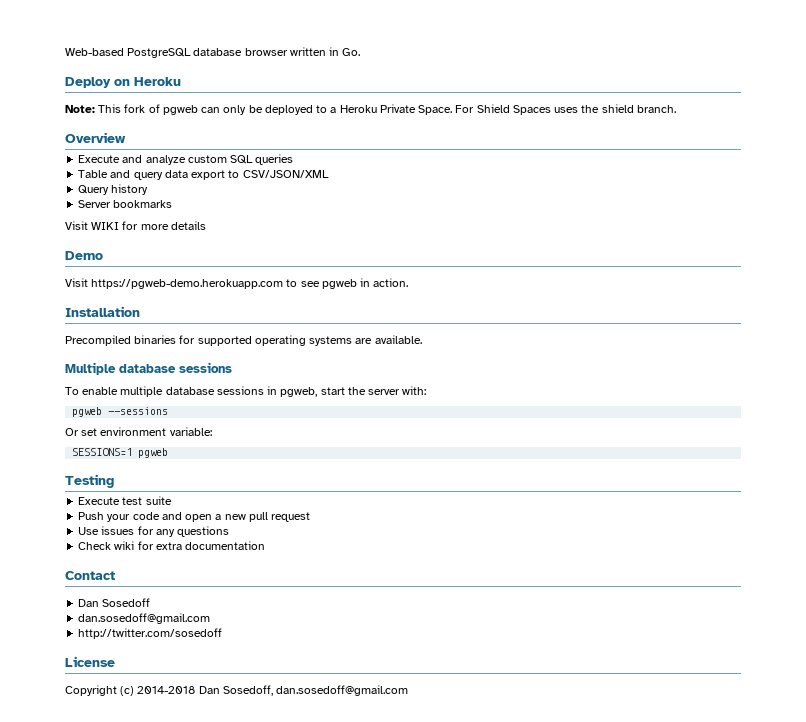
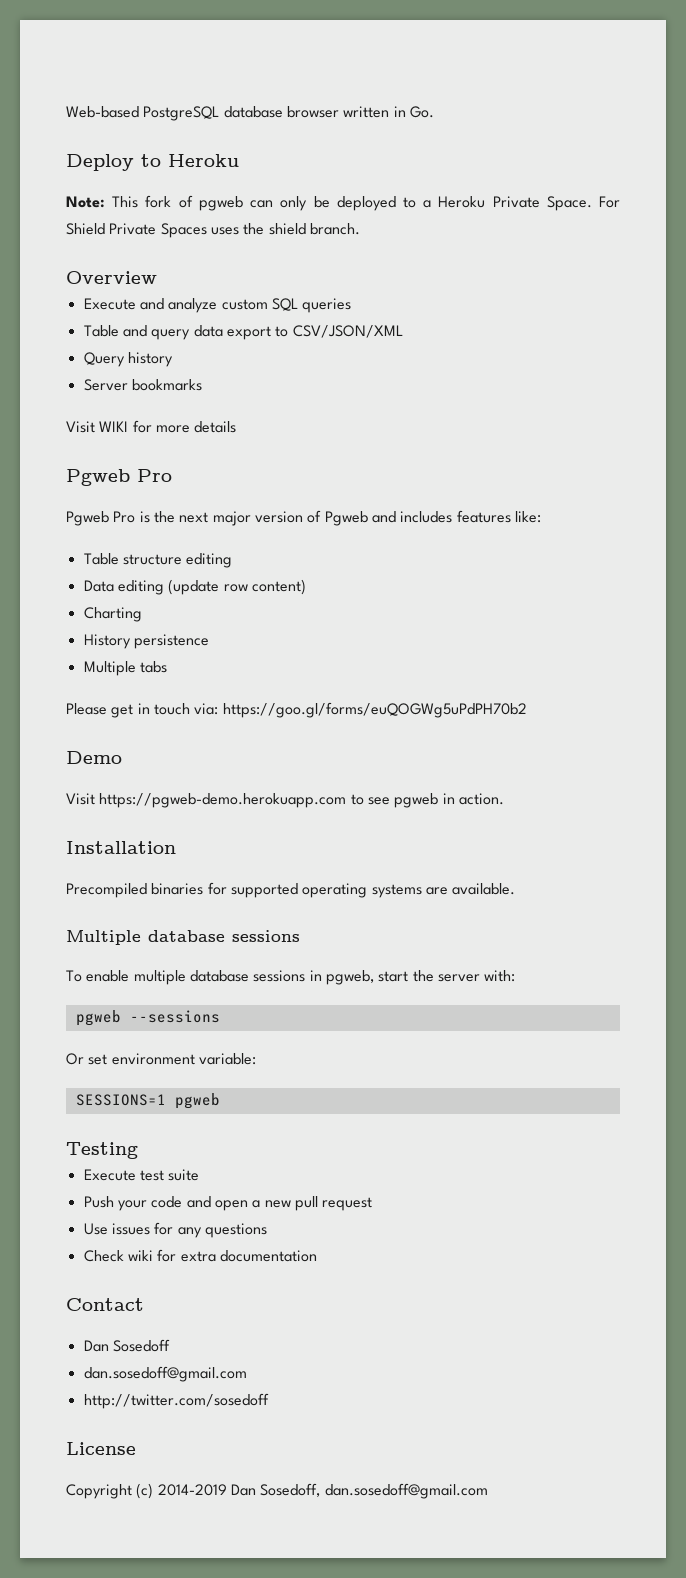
- Deploy on Heroku
+ Deploy to Heroku
- For Shield Spaces uses the shield branch.
+ For Shield Private Spaces uses the shield branch.
  Visit WIKI for more details
+ Pgweb Pro
+ Pgweb Pro is the next major version of Pgweb and includes features like:
+ Table structure editing
+ Data editing (update row content)
+ Charting
+ History persistence
+ Multiple tabs
+ Please get in touch via: https://goo.gl/forms/euQOGWg5uPdPH70b2
- Copyright (c) 2014-2018 Dan Sosedoff, dan.sosedoff@gmail.com
+ Copyright (c) 2014-2019 Dan Sosedoff, dan.sosedoff@gmail.com

